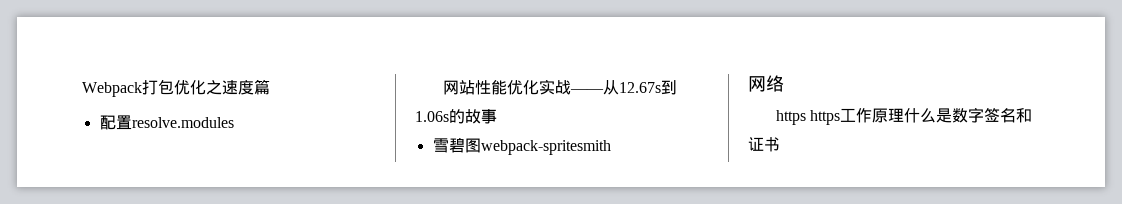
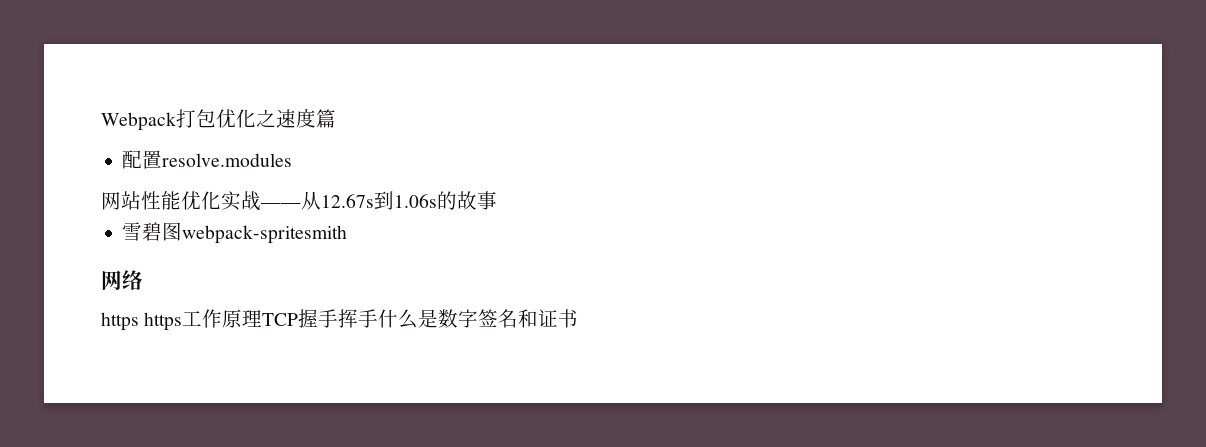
- https https工作原理什么是数字签名和证书
+ https https工作原理TCP握手挥手什么是数字签名和证书

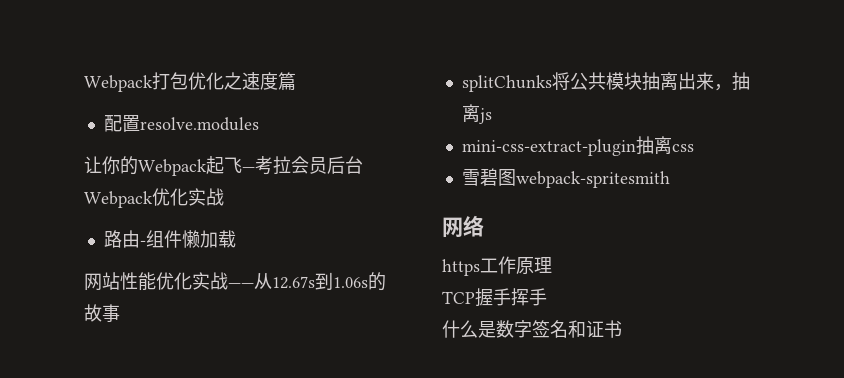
+ 让你的Webpack起飞—考拉会员后台Webpack优化实战
+ 路由-组件懒加载
+ splitChunks将公共模块抽离出来，抽离js
+ mini-css-extract-plugin抽离css
- https https工作原理TCP握手挥手什么是数字签名和证书
+ https工作原理
+ TCP握手挥手
+ 什么是数字签名和证书

